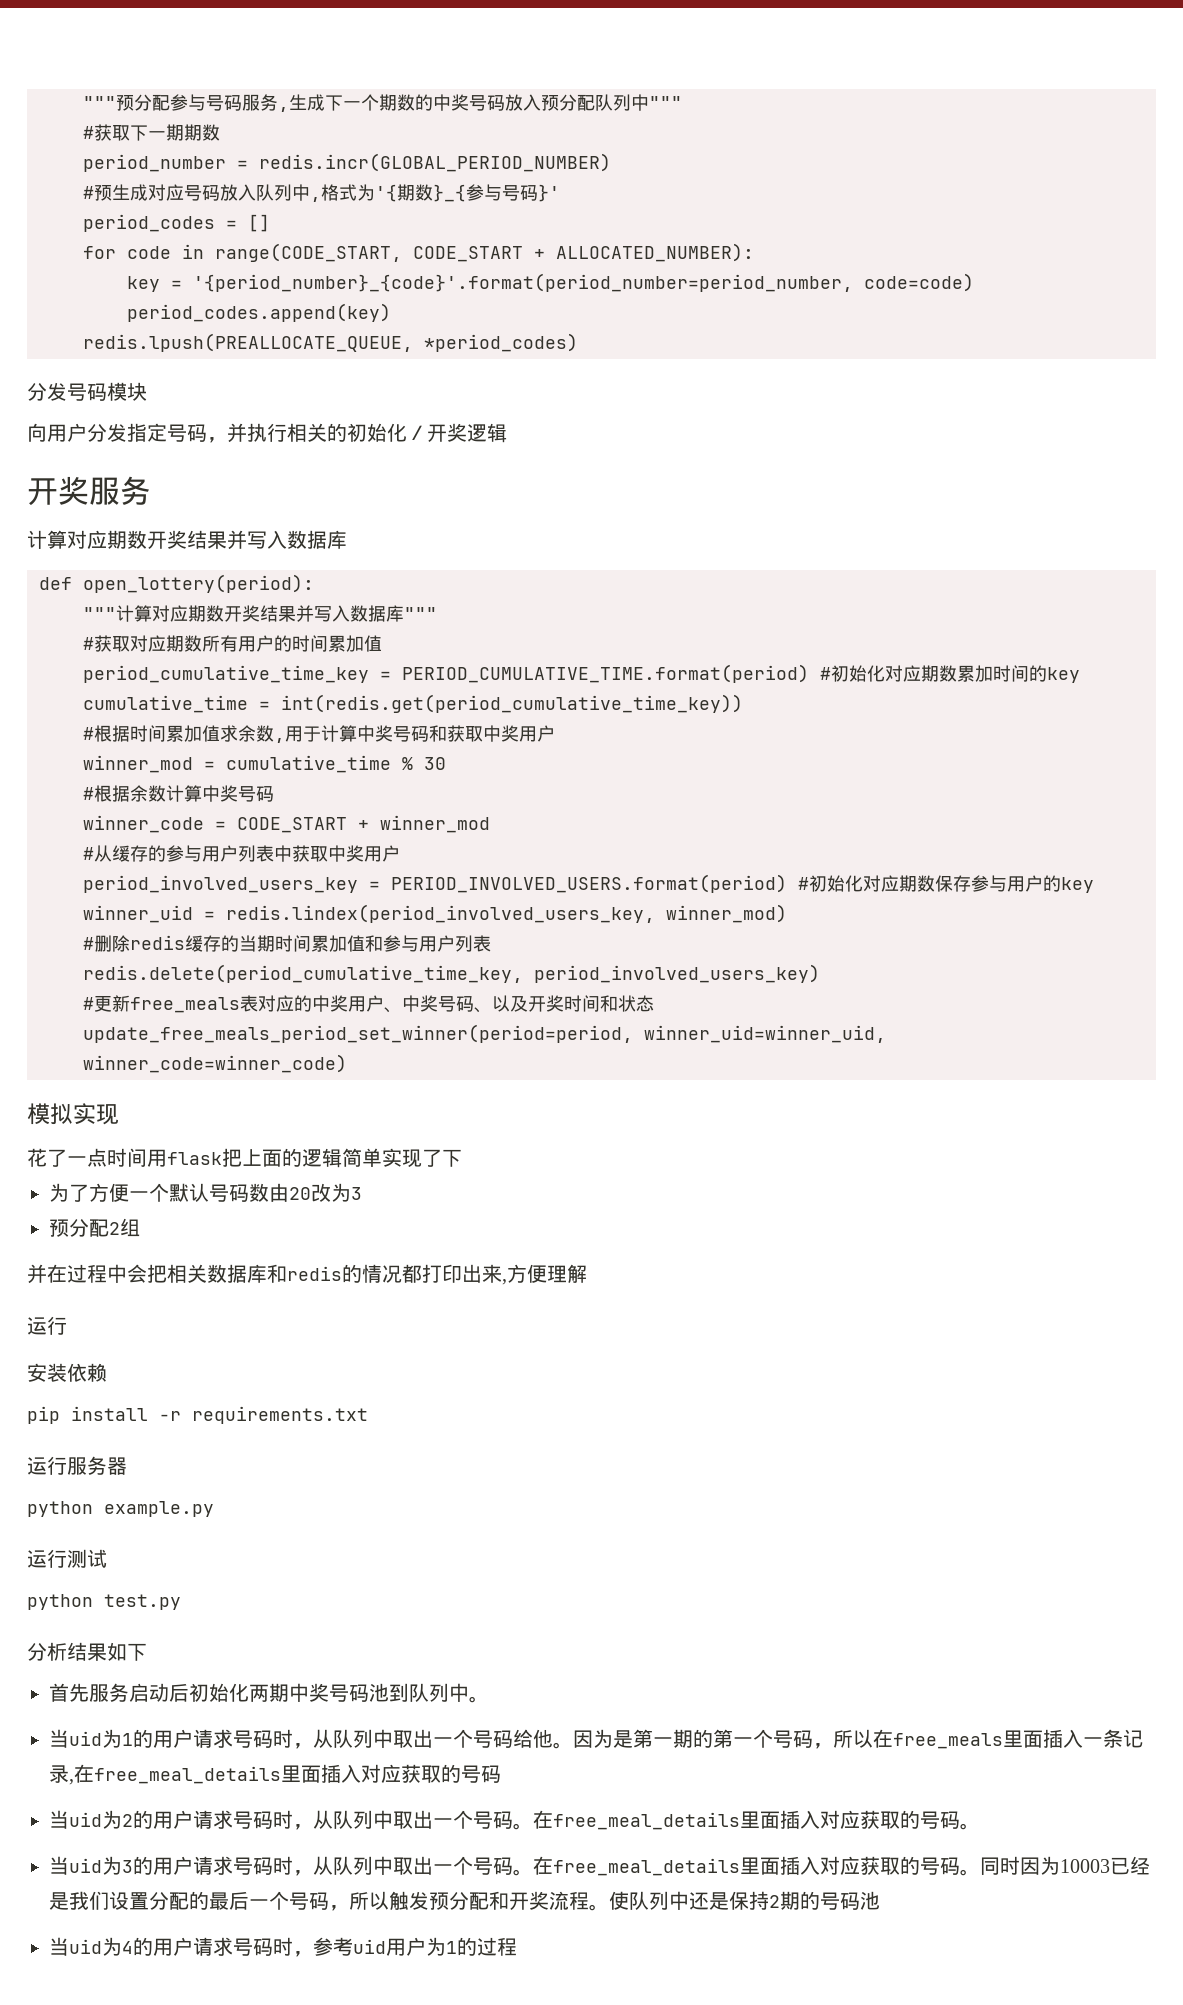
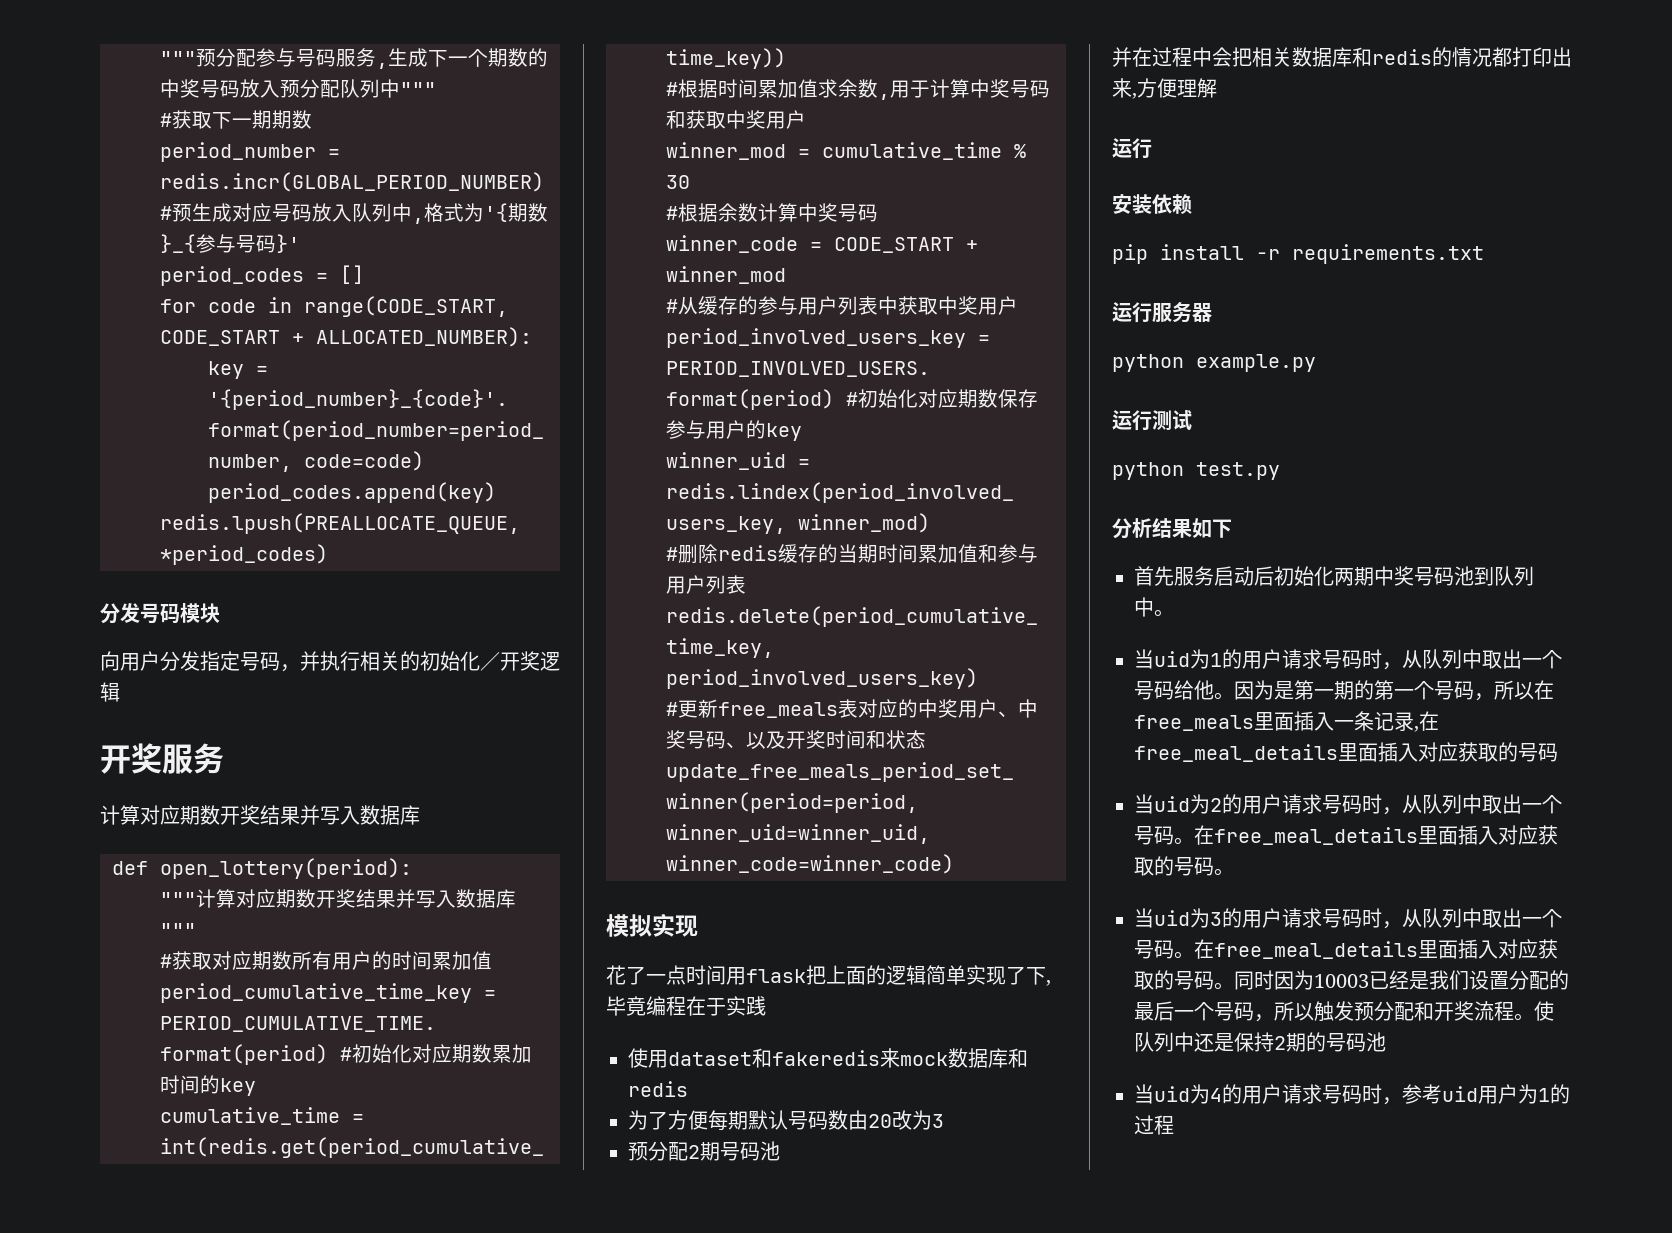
- 花了一点时间用flask把上面的逻辑简单实现了下
+ 花了一点时间用flask把上面的逻辑简单实现了下,毕竟编程在于实践
+ 使用dataset和fakeredis来mock数据库和redis
- 为了方便一个默认号码数由20改为3
+ 为了方便每期默认号码数由20改为3
- 预分配2组
+ 预分配2期号码池

